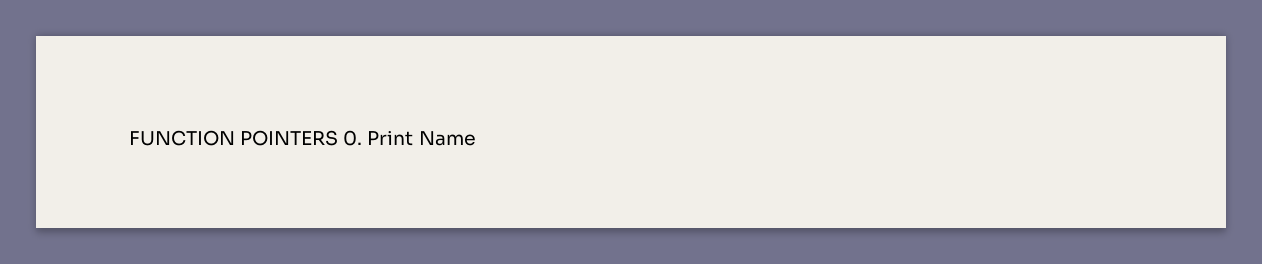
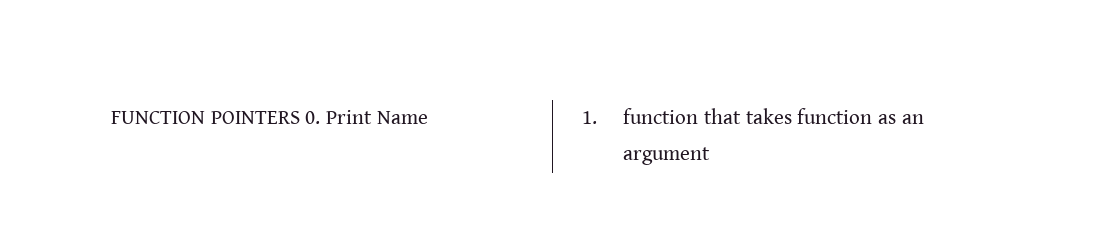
+ 1. function that takes function as an argument

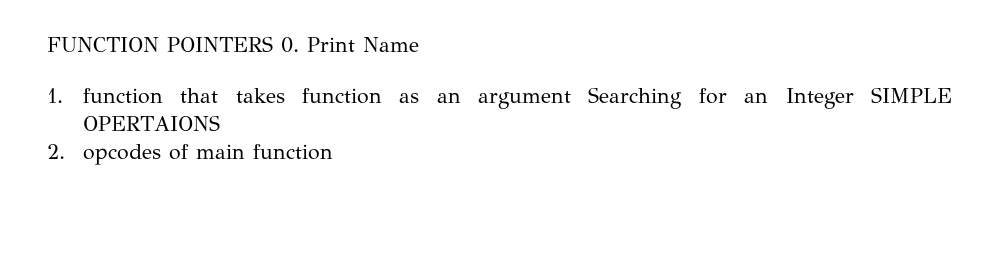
- 1. function that takes function as an argument
+ 1. function that takes function as an argument Searching for an Integer SIMPLE OPERTAIONS
+ 2. opcodes of main function

